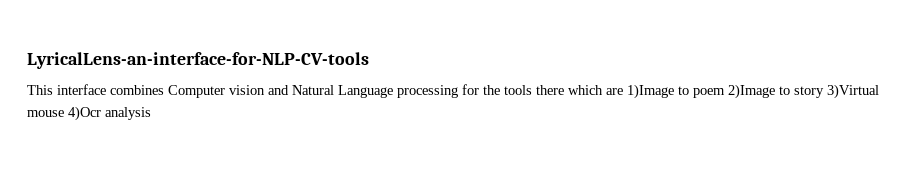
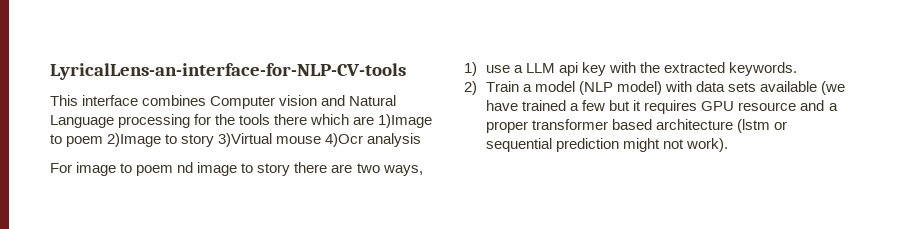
+ For image to poem nd image to story there are two ways,
+ 1) use a LLM api key with the extracted keywords.
+ 2) Train a model (NLP model) with data sets available (we have trained a few but it requires GPU resource and a proper transformer based architecture (lstm or sequential prediction might not work).

